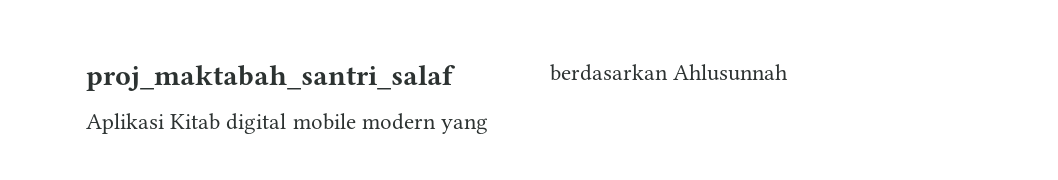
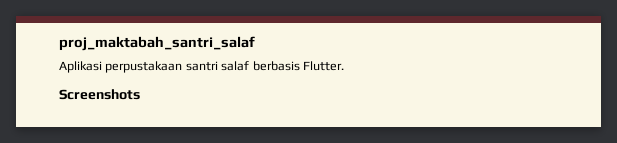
- Aplikasi Kitab digital mobile modern yang berdasarkan Ahlusunnah
+ Aplikasi perpustakaan santri salaf berbasis Flutter.
+ Screenshots

